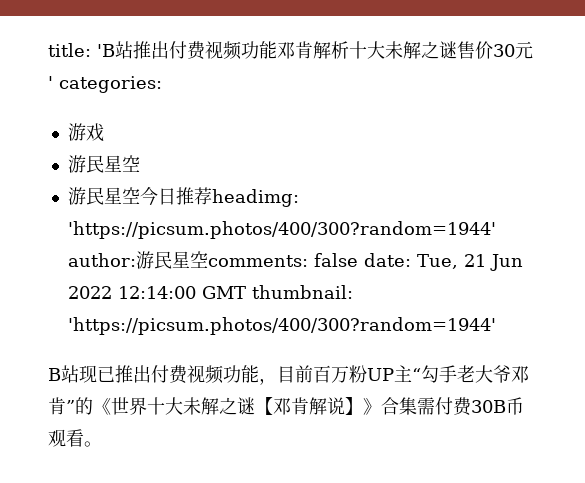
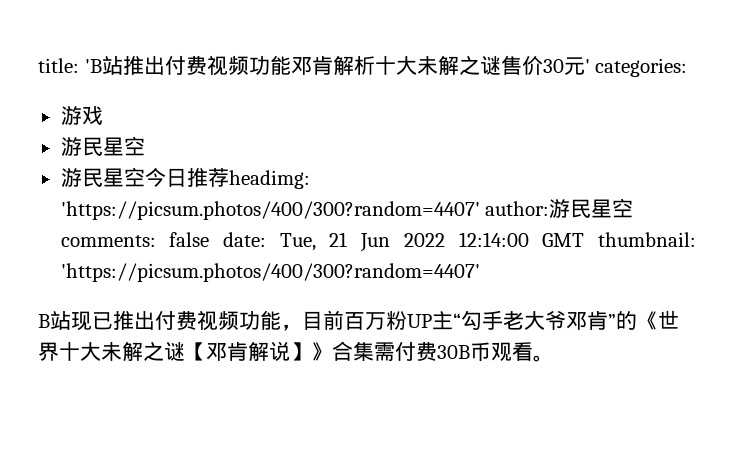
- 游民星空今日推荐headimg: 'https://picsum.photos/400/300?random=1944' author:游民星空comments: false date: Tue, 21 Jun 2022 12:14:00 GMT thumbnail: 'https://picsum.photos/400/300?random=1944'
+ 游民星空今日推荐headimg: 'https://picsum.photos/400/300?random=4407' author:游民星空comments: false date: Tue, 21 Jun 2022 12:14:00 GMT thumbnail: 'https://picsum.photos/400/300?random=4407'

